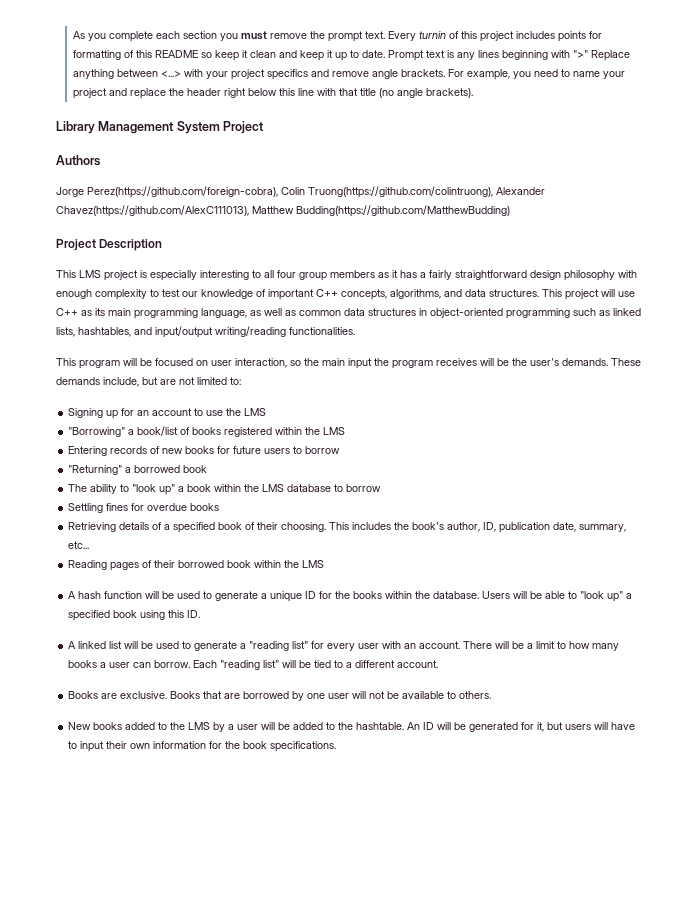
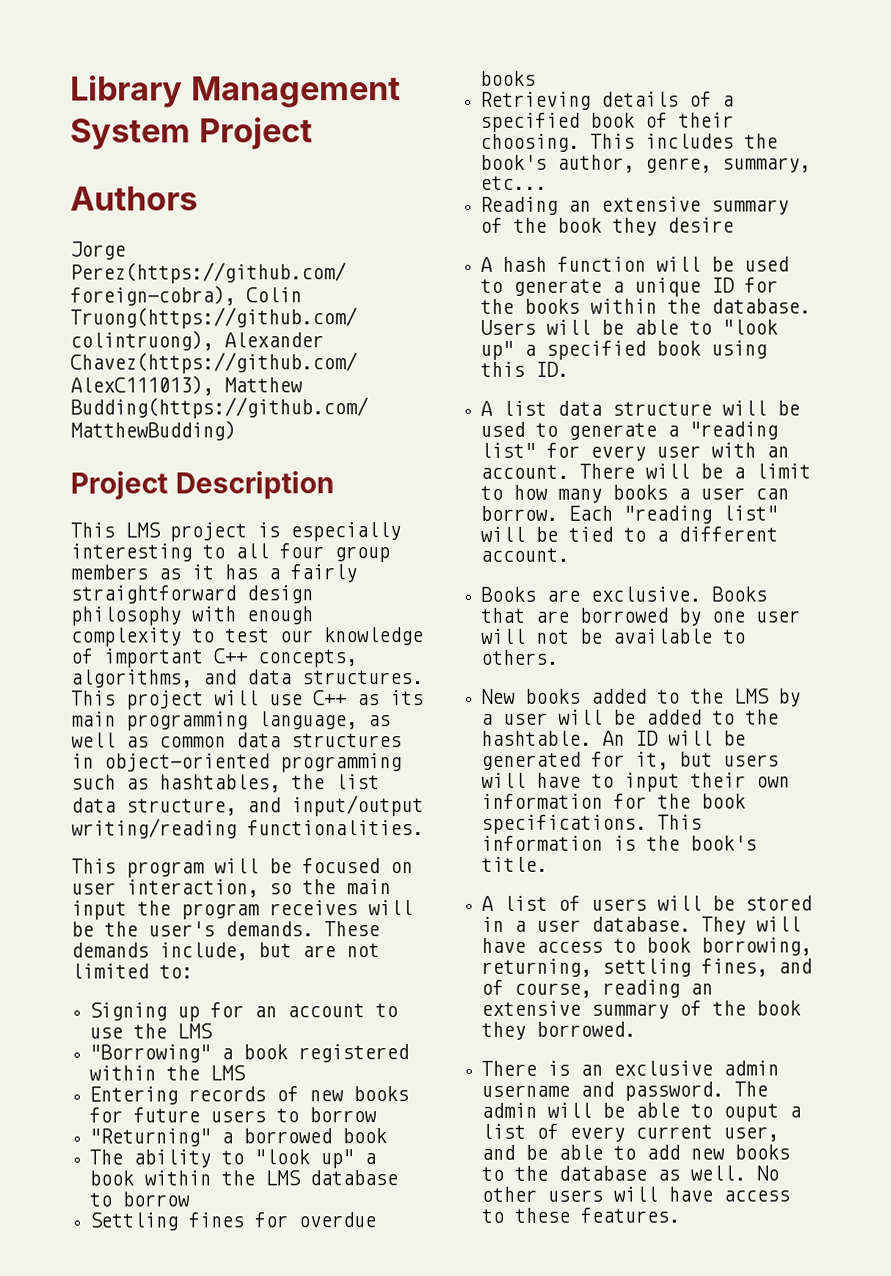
- As you complete each section you must remove the prompt text. Every turnin of this project includes points for formatting of this README so keep it clean and keep it up to date. Prompt text is any lines beginning with ">" Replace anything between <...> with your project specifics and remove angle brackets. For example, you need to name your project and replace the header right below this line with that title (no angle brackets).
- This project will use C++ as its main programming language, as well as common data structures in object-oriented programming such as linked lists, hashtables, and input/output writing/reading functionalities.
+ This project will use C++ as its main programming language, as well as common data structures in object-oriented programming such as hashtables, the list data structure, and input/output writing/reading functionalities.
- "Borrowing" a book/list of books registered within the LMS
+ "Borrowing" a book registered within the LMS
- This includes the book's author, ID, publication date, summary, etc...
+ This includes the book's author, genre, summary, etc...
- Reading pages of their borrowed book within the LMS
+ Reading an extensive summary of the book they desire
- A linked list will be used to generate a "reading list" for every user with an account.
+ A list data structure will be used to generate a "reading list" for every user with an account.
+ This information is the book's title.
+ A list of users will be stored in a user database. They will have access to book borrowing, returning, settling fines, and of course, reading an extensive summary of the book they borrowed.
+ There is an exclusive admin username and password. The admin will be able to ouput a list of every current user, and be able to add new books to the database as well. No other users will have access to these features.

